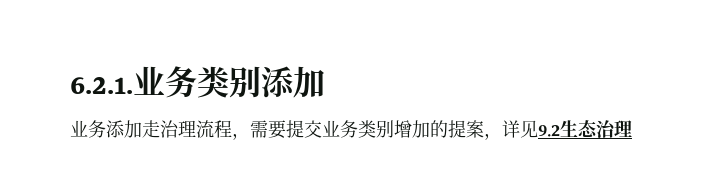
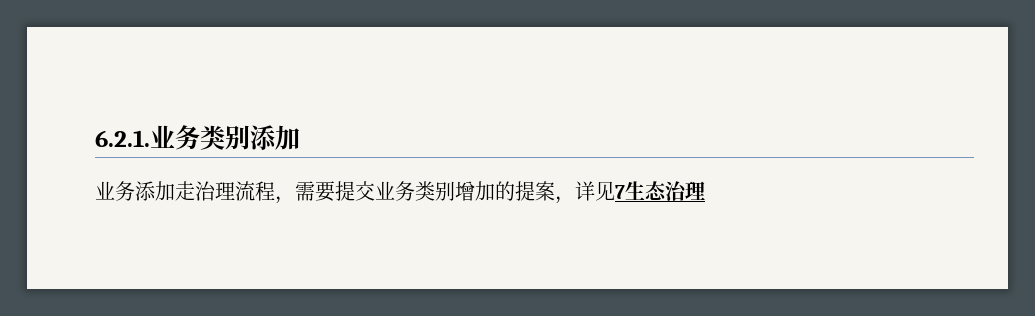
- 业务添加走治理流程，需要提交业务类别增加的提案，详见9.2生态治理
+ 业务添加走治理流程，需要提交业务类别增加的提案，详见7生态治理

